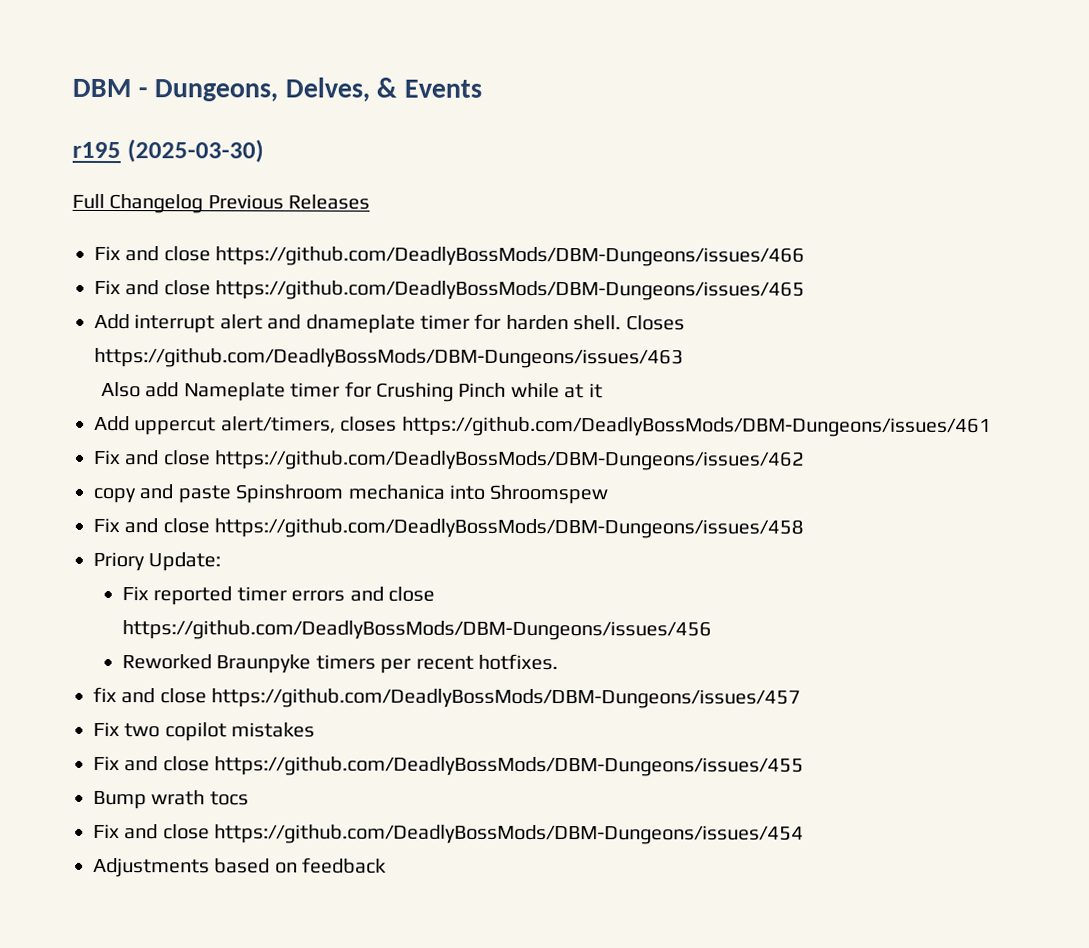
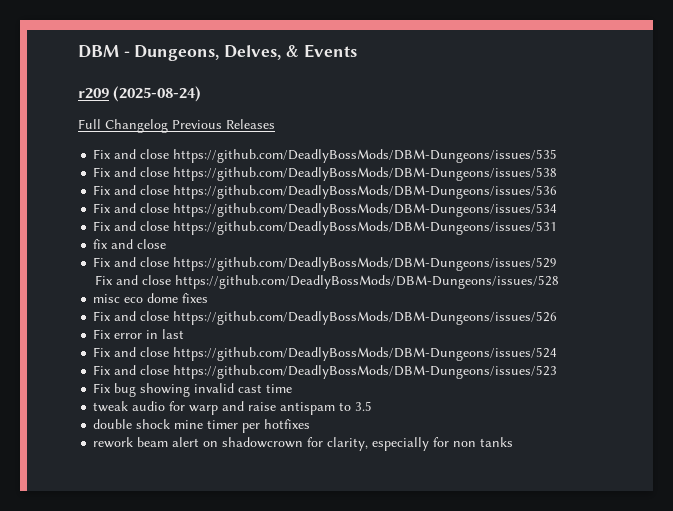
- r195 (2025-03-30)
+ r209 (2025-08-24)
- Fix and close https://github.com/DeadlyBossMods/DBM-Dungeons/issues/466
- Fix and close https://github.com/DeadlyBossMods/DBM-Dungeons/issues/465
- Add interrupt alert and dnameplate timer for harden shell. Closes https://github.com/DeadlyBossMods/DBM-Dungeons/issues/463
- Also add Nameplate timer for Crushing Pinch while at it
- Add uppercut alert/timers, closes https://github.com/DeadlyBossMods/DBM-Dungeons/issues/461
- Fix and close https://github.com/DeadlyBossMods/DBM-Dungeons/issues/462
- copy and paste Spinshroom mechanica into Shroomspew
- Fix and close https://github.com/DeadlyBossMods/DBM-Dungeons/issues/458
- Priory Update:
- Fix reported timer errors and close https://github.com/DeadlyBossMods/DBM-Dungeons/issues/456
- Reworked Braunpyke timers per recent hotfixes.
- fix and close https://github.com/DeadlyBossMods/DBM-Dungeons/issues/457
- Fix two copilot mistakes
- Fix and close https://github.com/DeadlyBossMods/DBM-Dungeons/issues/455
- Bump wrath tocs
- Fix and close https://github.com/DeadlyBossMods/DBM-Dungeons/issues/454
- Adjustments based on feedback
+ Fix and close https://github.com/DeadlyBossMods/DBM-Dungeons/issues/535
+ Fix and close https://github.com/DeadlyBossMods/DBM-Dungeons/issues/538
+ Fix and close https://github.com/DeadlyBossMods/DBM-Dungeons/issues/536
+ Fix and close https://github.com/DeadlyBossMods/DBM-Dungeons/issues/534
+ Fix and close https://github.com/DeadlyBossMods/DBM-Dungeons/issues/531
+ fix and close
+ Fix and close https://github.com/DeadlyBossMods/DBM-Dungeons/issues/529
+ Fix and close https://github.com/DeadlyBossMods/DBM-Dungeons/issues/528
+ misc eco dome fixes
+ Fix and close https://github.com/DeadlyBossMods/DBM-Dungeons/issues/526
+ Fix error in last
+ Fix and close https://github.com/DeadlyBossMods/DBM-Dungeons/issues/524
+ Fix and close https://github.com/DeadlyBossMods/DBM-Dungeons/issues/523
+ Fix bug showing invalid cast time
+ tweak audio for warp and raise antispam to 3.5
+ double shock mine timer per hotfixes
+ rework beam alert on shadowcrown for clarity, especially for non tanks

